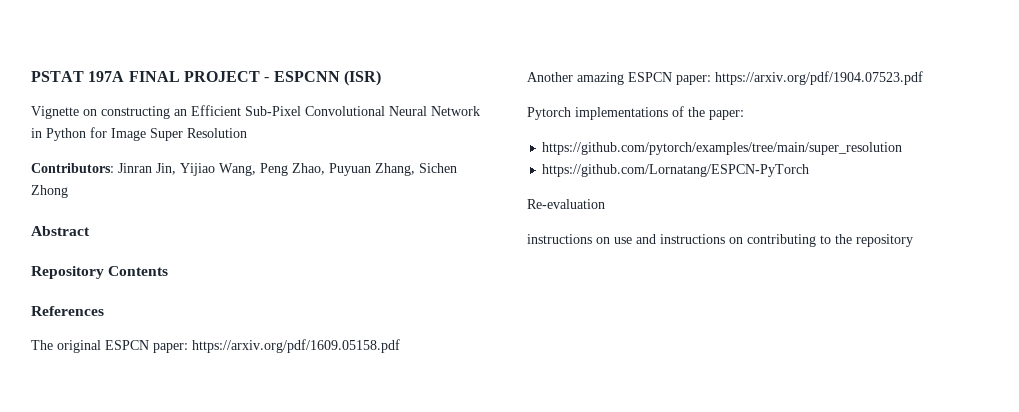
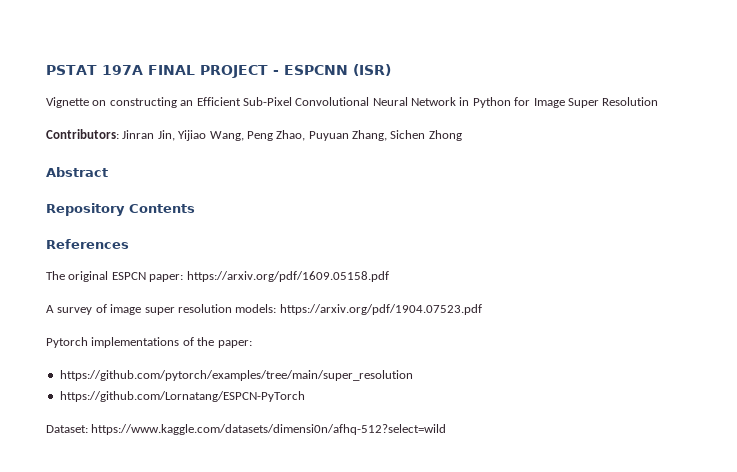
- Another amazing ESPCN paper: https://arxiv.org/pdf/1904.07523.pdf
+ A survey of image super resolution models: https://arxiv.org/pdf/1904.07523.pdf
- Re-evaluation
- instructions on use and instructions on contributing to the repository
+ Dataset: https://www.kaggle.com/datasets/dimensi0n/afhq-512?select=wild

